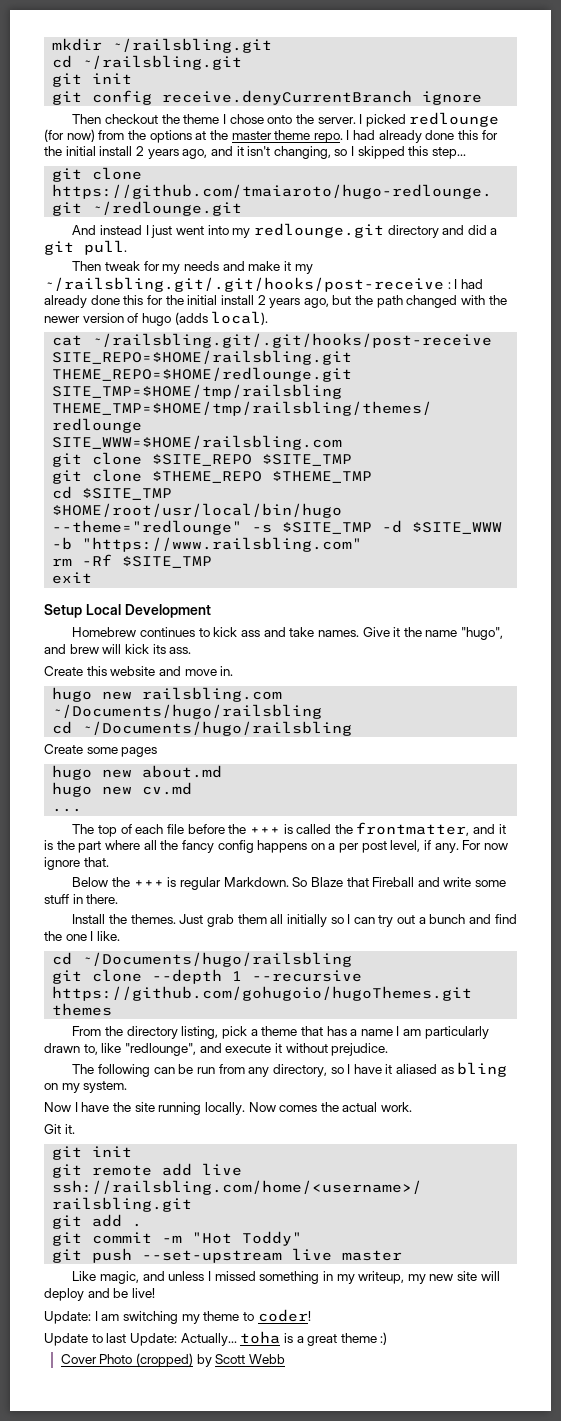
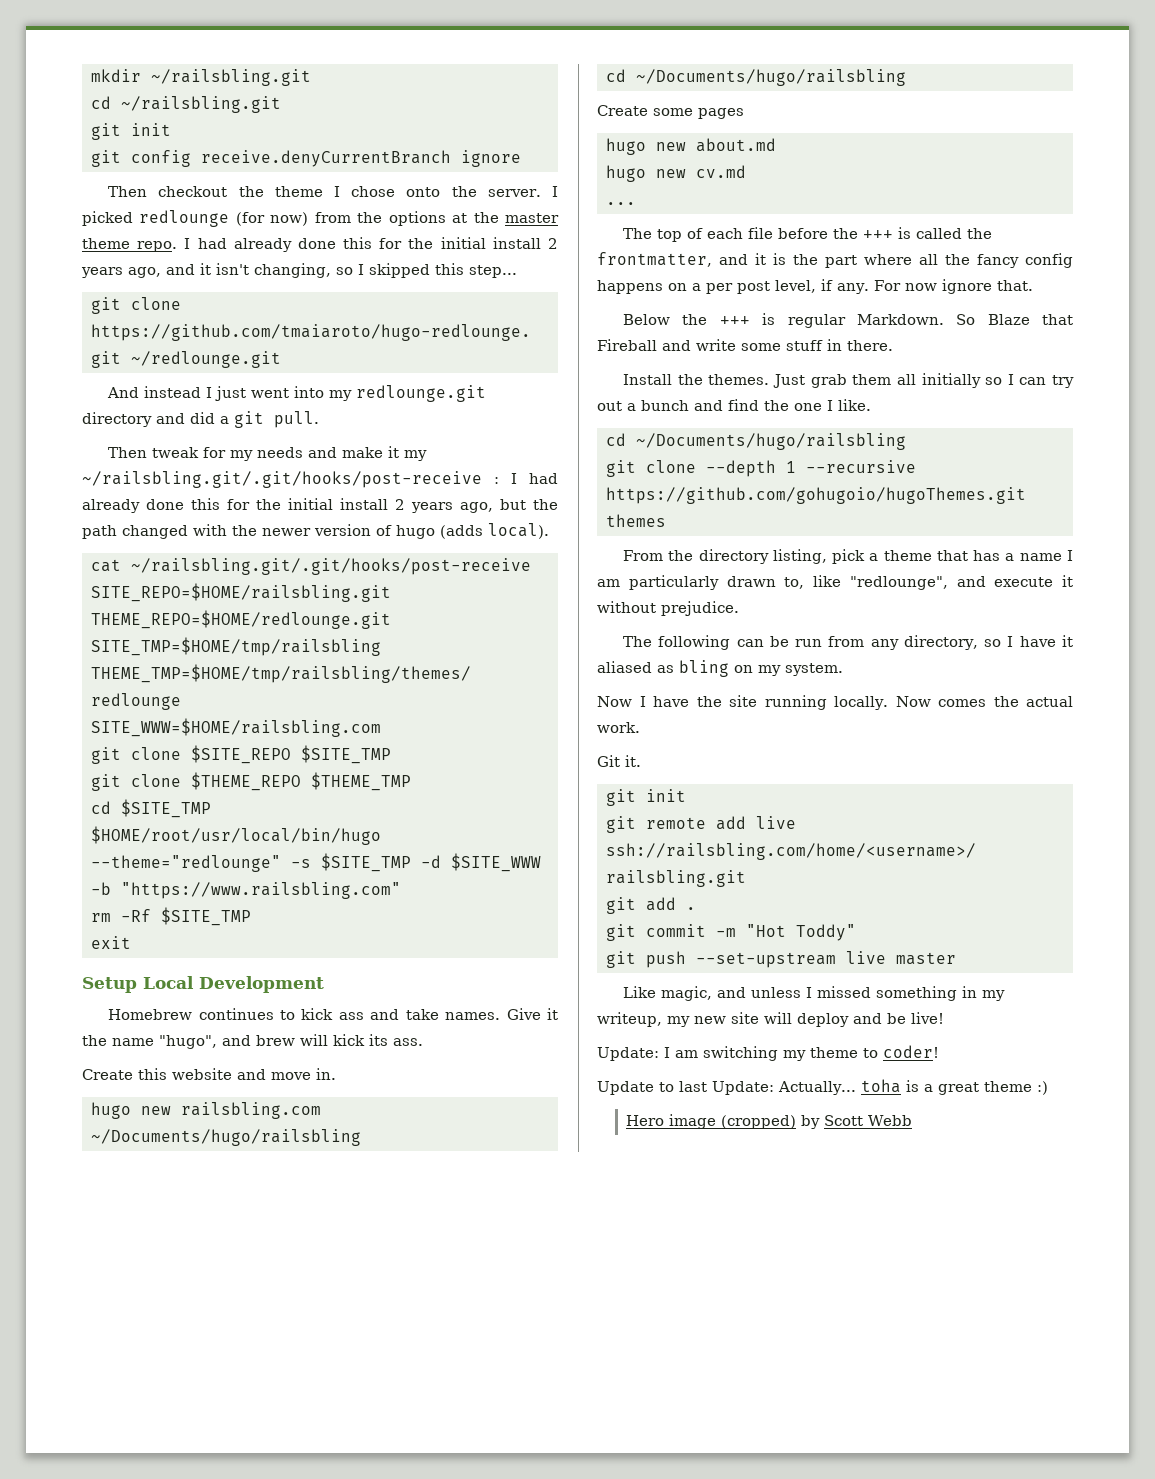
- Cover Photo (cropped) by Scott Webb
+ Hero image (cropped) by Scott Webb

